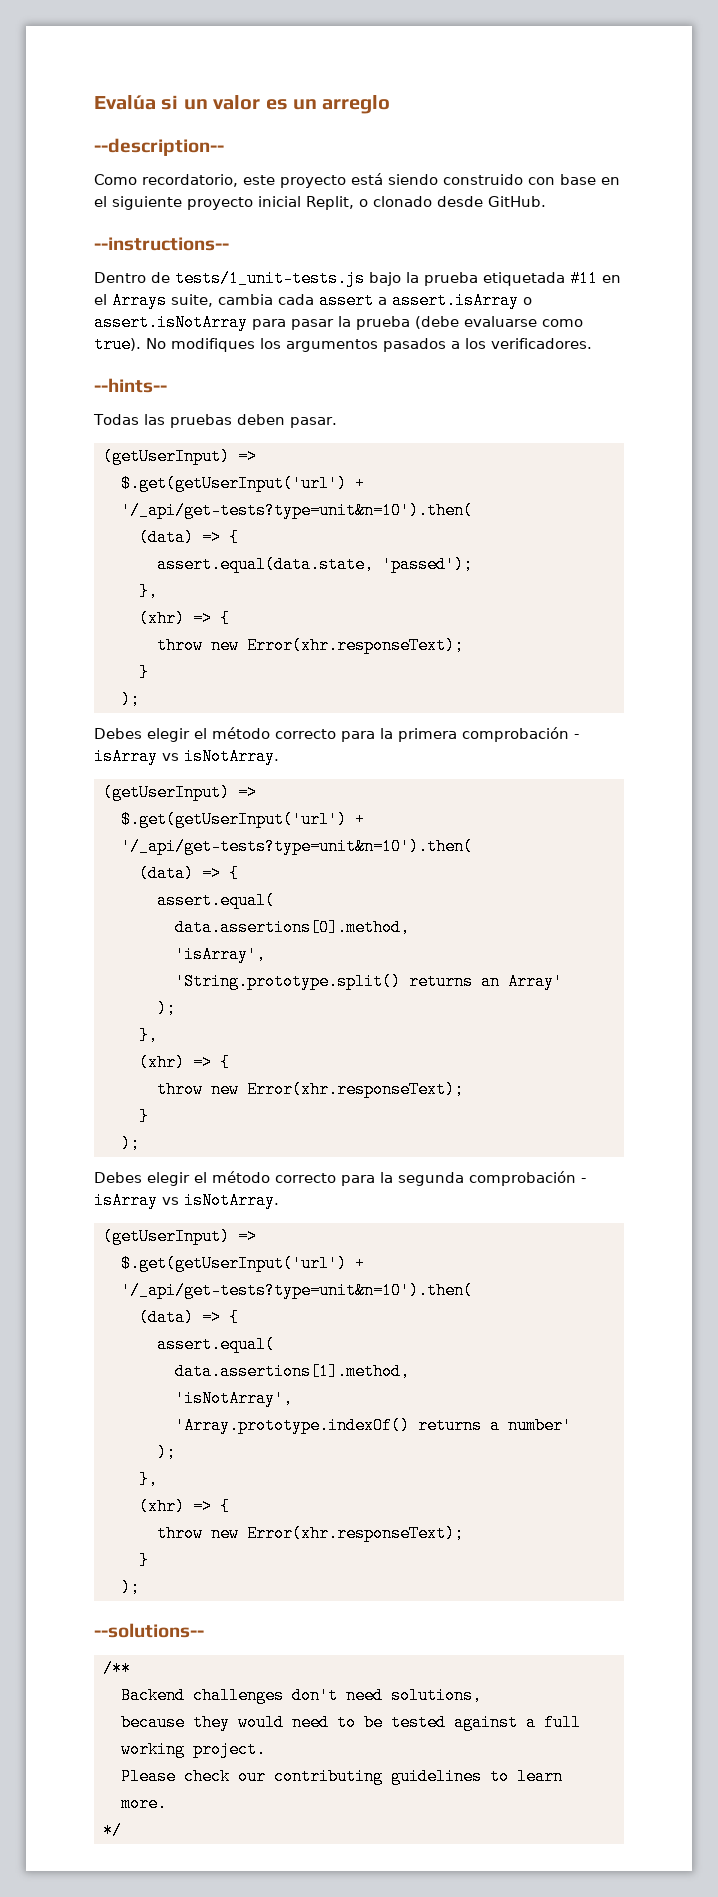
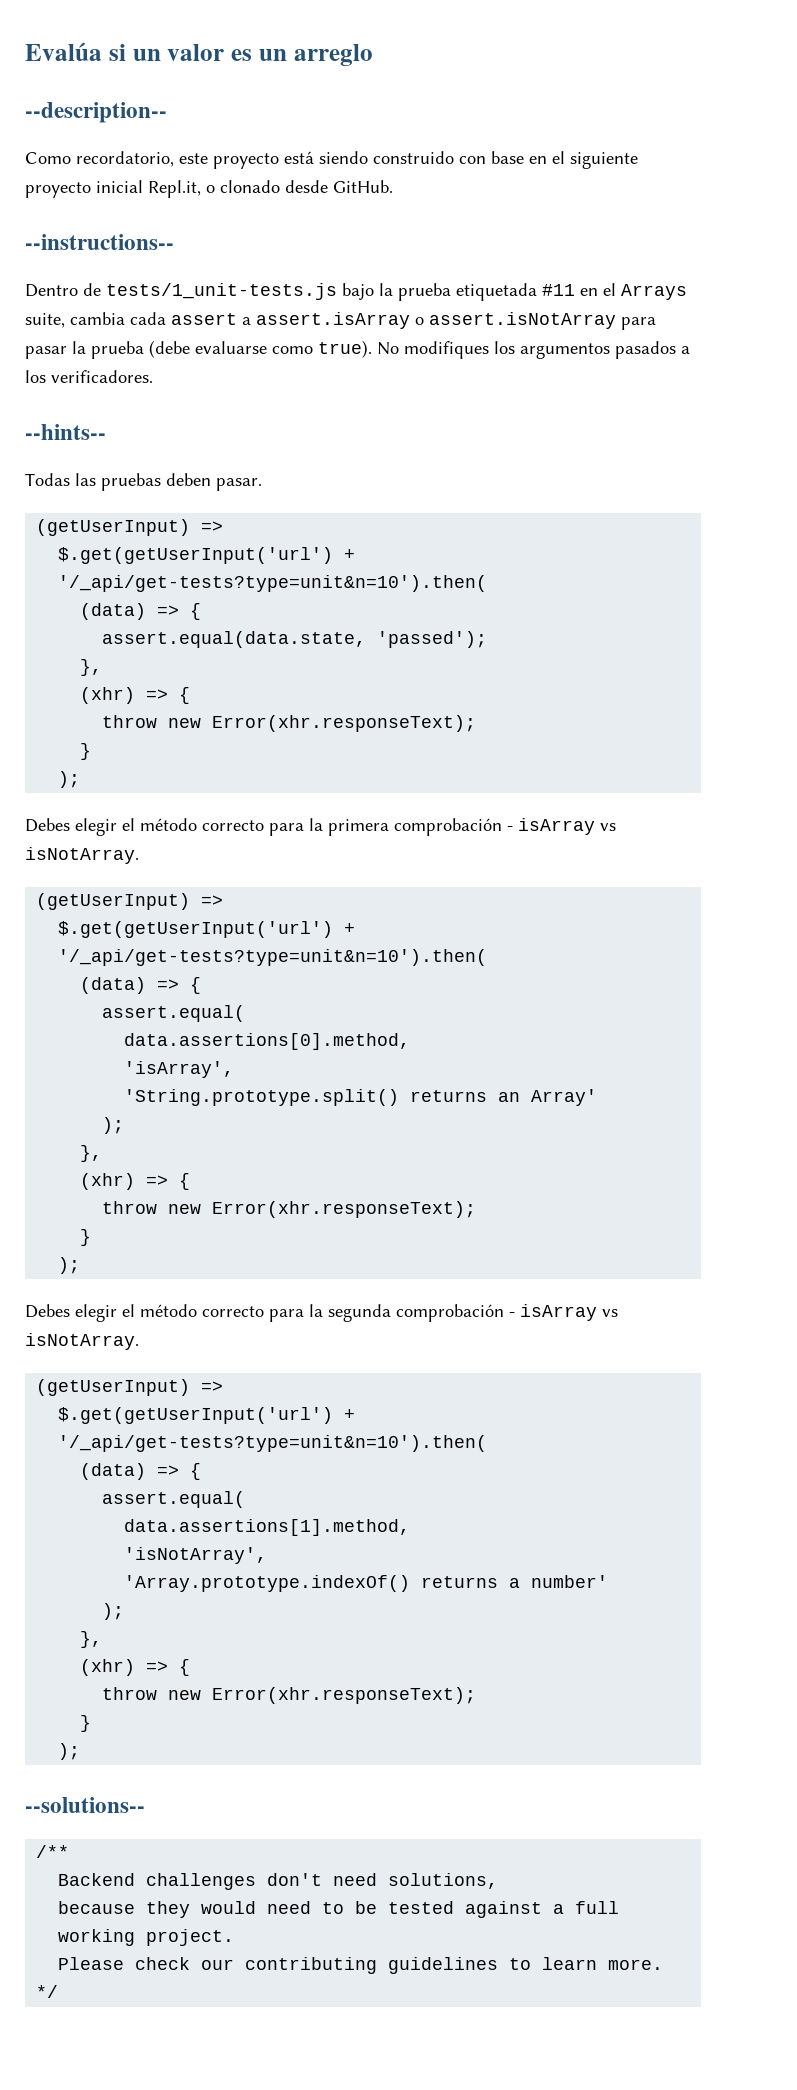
- Como recordatorio, este proyecto está siendo construido con base en el siguiente proyecto inicial Replit, o clonado desde GitHub.
+ Como recordatorio, este proyecto está siendo construido con base en el siguiente proyecto inicial Repl.it, o clonado desde GitHub.

